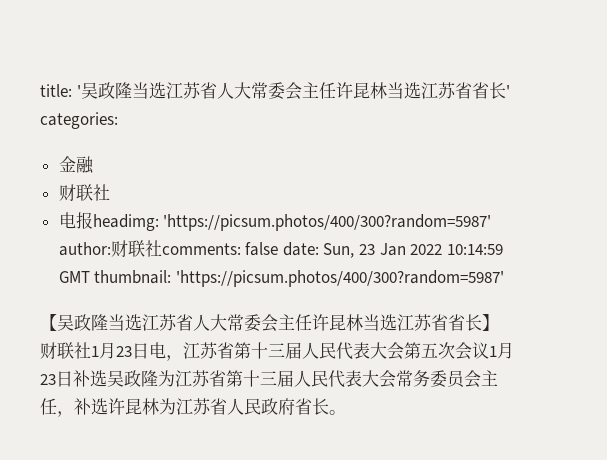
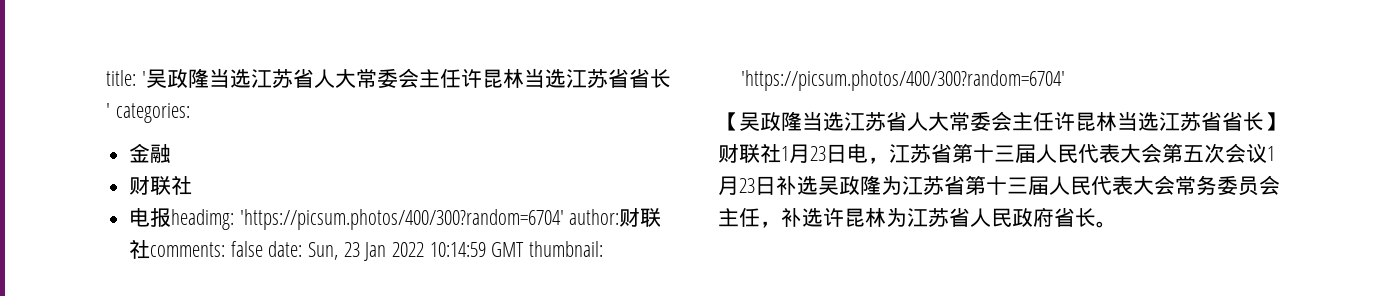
- 电报headimg: 'https://picsum.photos/400/300?random=5987' author:财联社comments: false date: Sun, 23 Jan 2022 10:14:59 GMT thumbnail: 'https://picsum.photos/400/300?random=5987'
+ 电报headimg: 'https://picsum.photos/400/300?random=6704' author:财联社comments: false date: Sun, 23 Jan 2022 10:14:59 GMT thumbnail: 'https://picsum.photos/400/300?random=6704'

